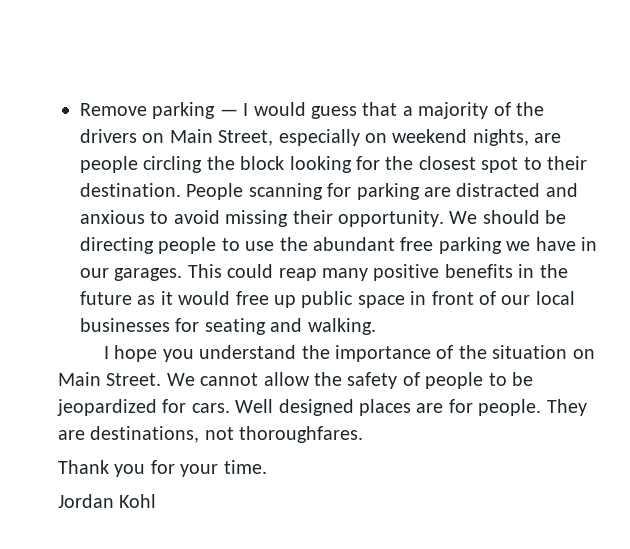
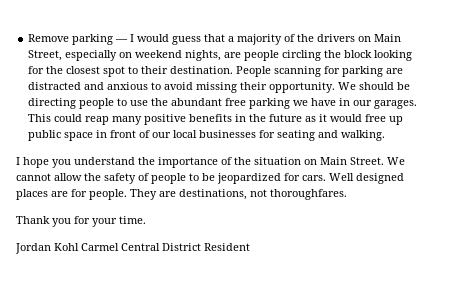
- Jordan Kohl
+ Jordan Kohl Carmel Central District Resident

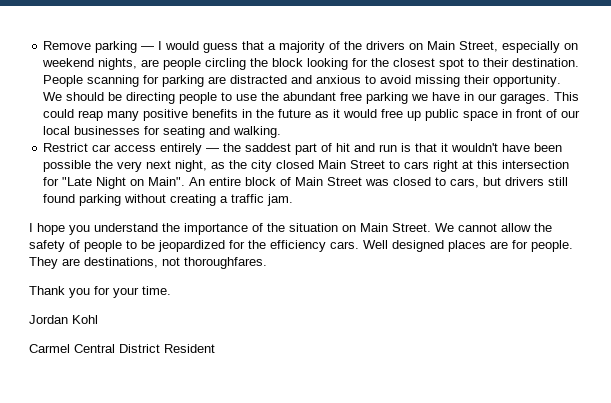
+ Restrict car access entirely — the saddest part of hit and run is that it wouldn't have been possible the very next night, as the city closed Main Street to cars right at this intersection for "Late Night on Main". An entire block of Main Street was closed to cars, but drivers still found parking without creating a traffic jam.
- We cannot allow the safety of people to be jeopardized for cars.
+ We cannot allow the safety of people to be jeopardized for the efficiency cars.
- Jordan Kohl Carmel Central District Resident
+ Jordan Kohl
+ Carmel Central District Resident

